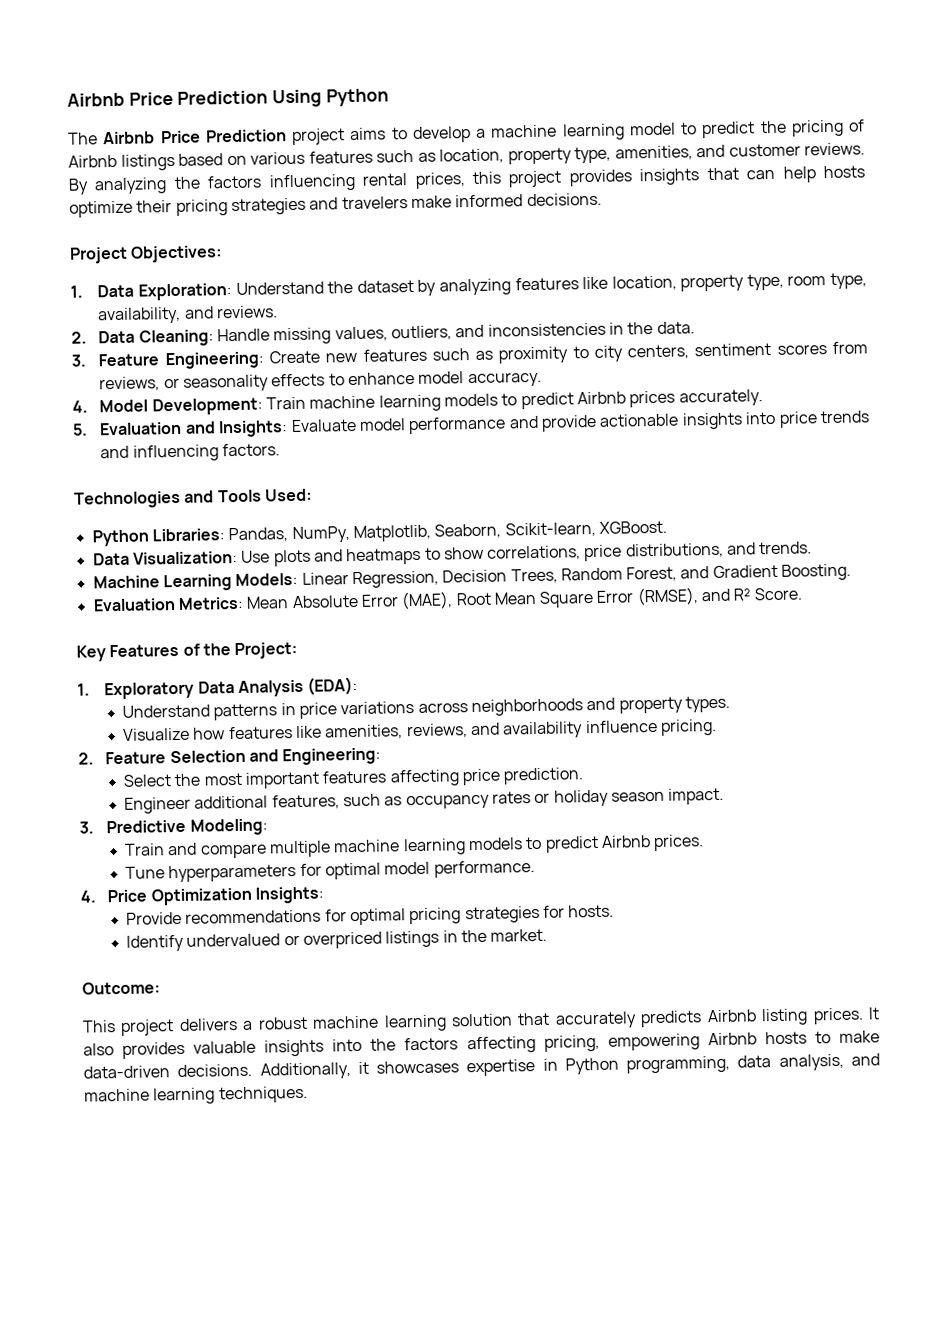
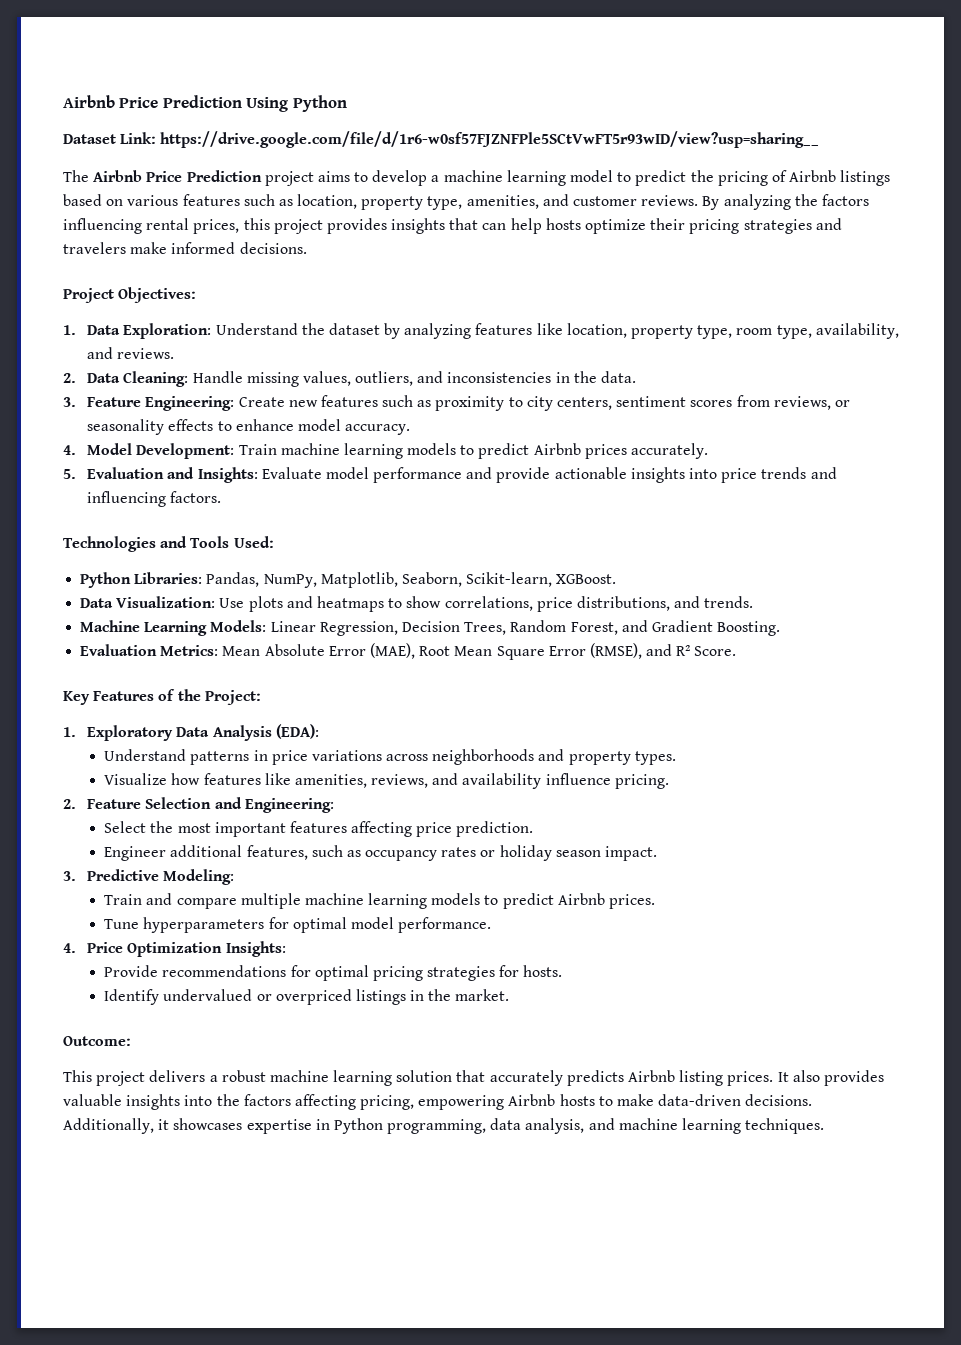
+ Dataset Link: https://drive.google.com/file/d/1r6-w0sf57FJZNFPle5SCtVwFT5r93wID/view?usp=sharing__

